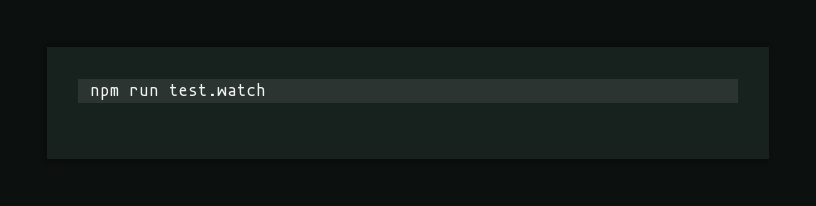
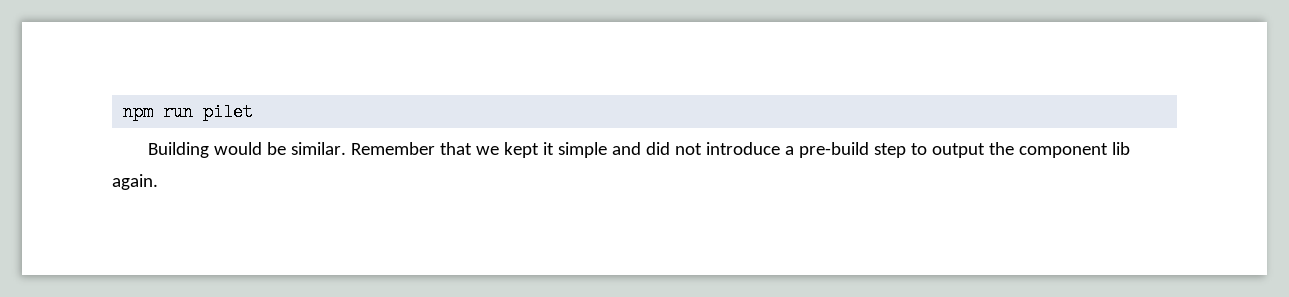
- npm run test.watch
+ npm run pilet
+ Building would be similar. Remember that we kept it simple and did not introduce a pre-build step to output the component lib again.

